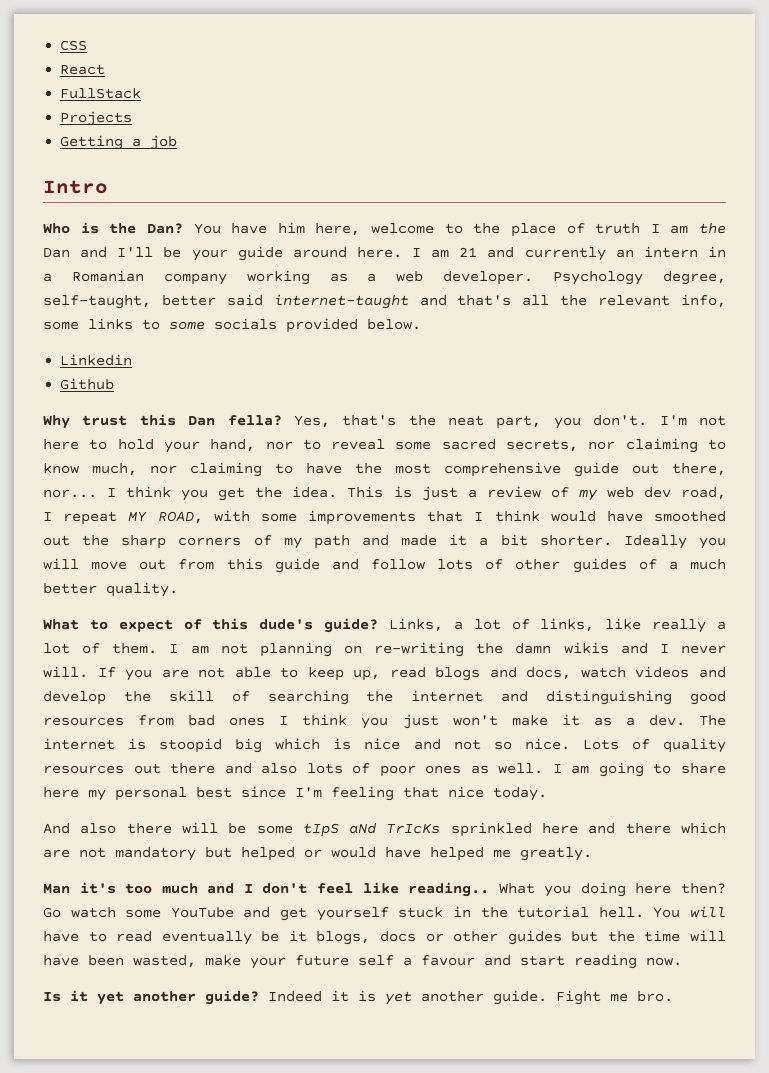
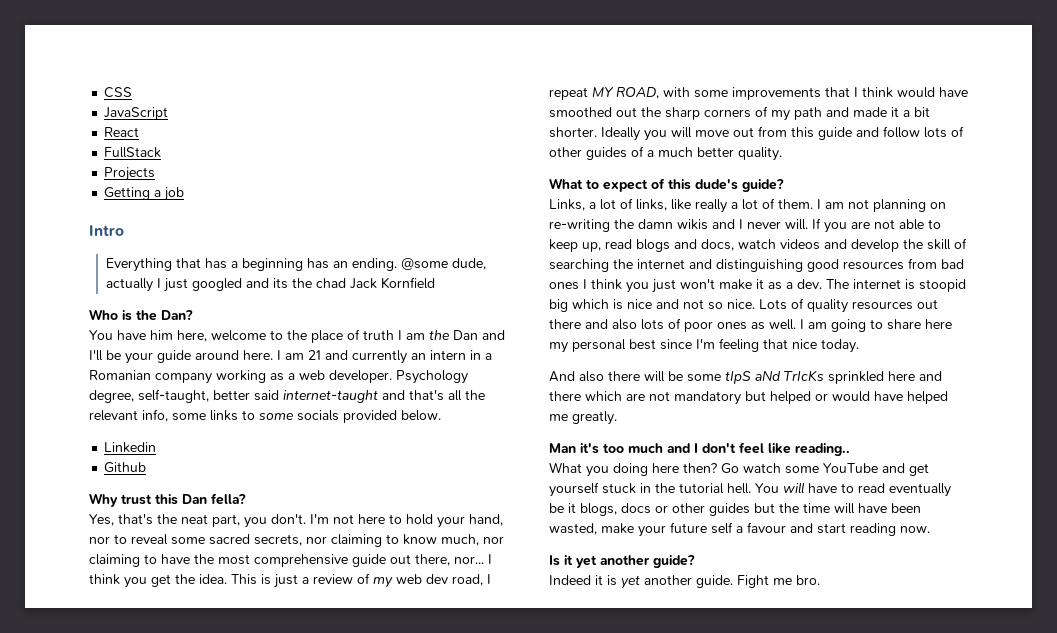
+ JavaScript
+ Everything that has a beginning has an ending. @some dude, actually I just googled and its the chad Jack Kornfield
- Who is the Dan? You have him here, welcome to the place of truth I am the Dan and I'll be your guide around here.
+ Who is the Dan?
+ You have him here, welcome to the place of truth I am the Dan and I'll be your guide around here.
- Why trust this Dan fella? Yes, that's the neat part, you don't.
+ Why trust this Dan fella?
+ Yes, that's the neat part, you don't.
- What to expect of this dude's guide? Links, a lot of links, like really a lot of them.
+ What to expect of this dude's guide?
+ Links, a lot of links, like really a lot of them.
- Man it's too much and I don't feel like reading.. What you doing here then?
+ Man it's too much and I don't feel like reading..
+ What you doing here then?
- Is it yet another guide? Indeed it is yet another guide.
+ Is it yet another guide?
+ Indeed it is yet another guide.

